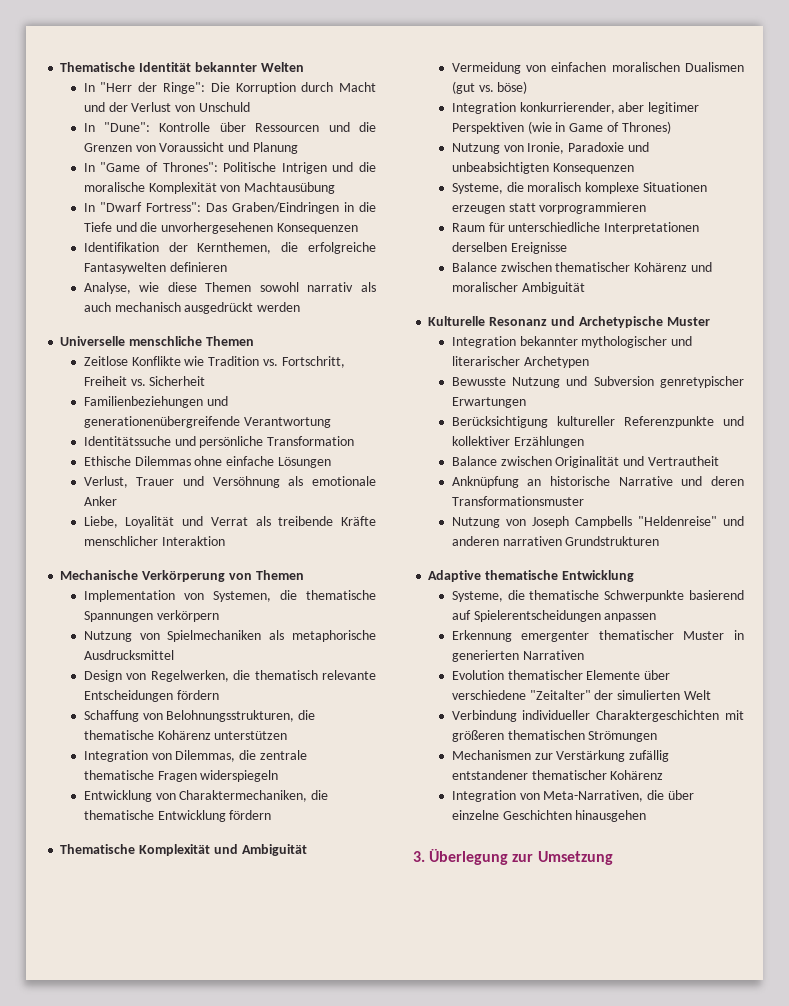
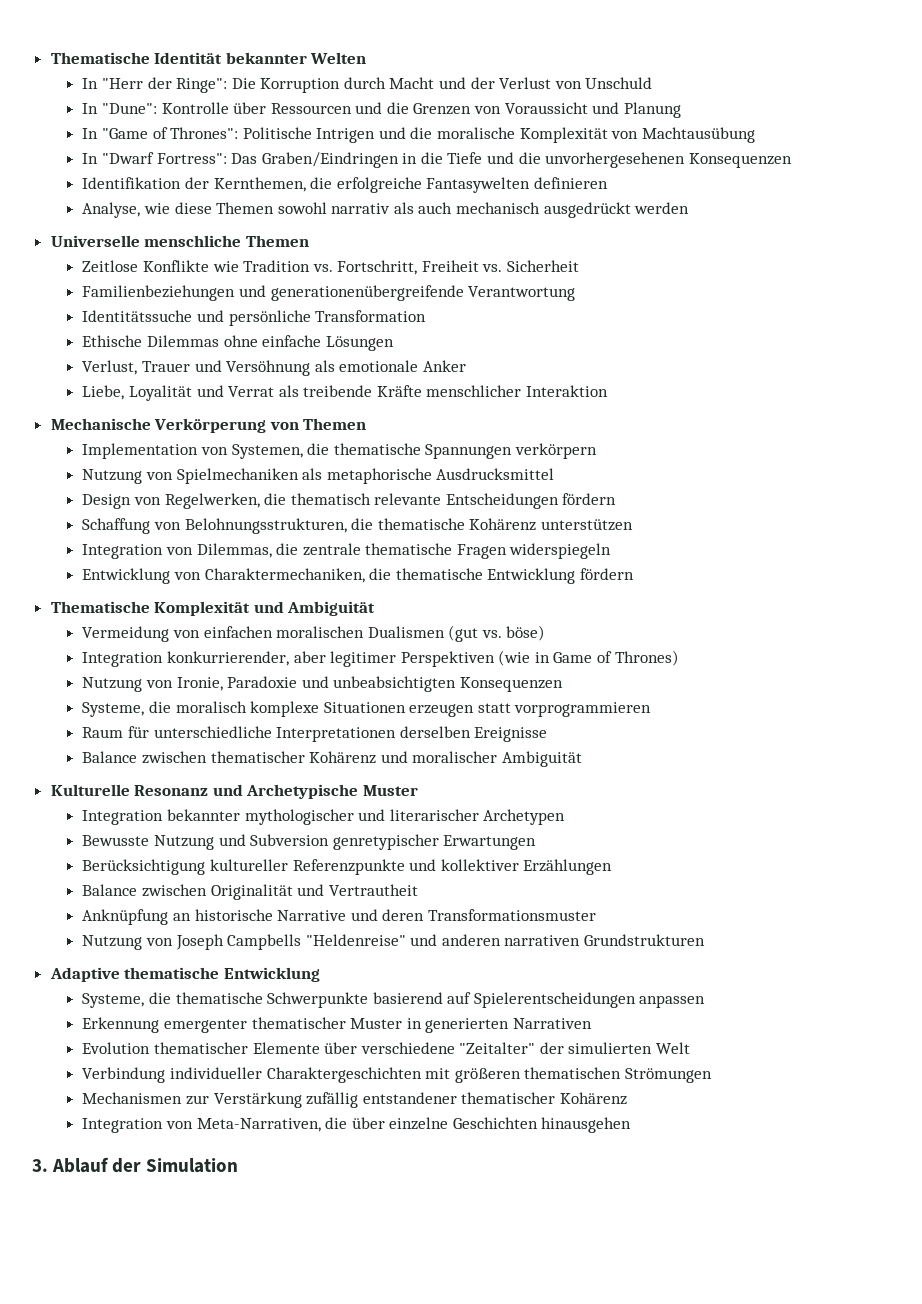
- 3. Überlegung zur Umsetzung
+ 3. Ablauf der Simulation

